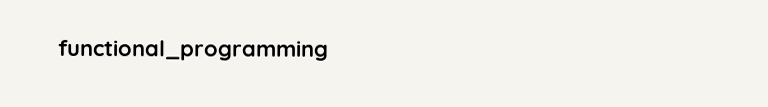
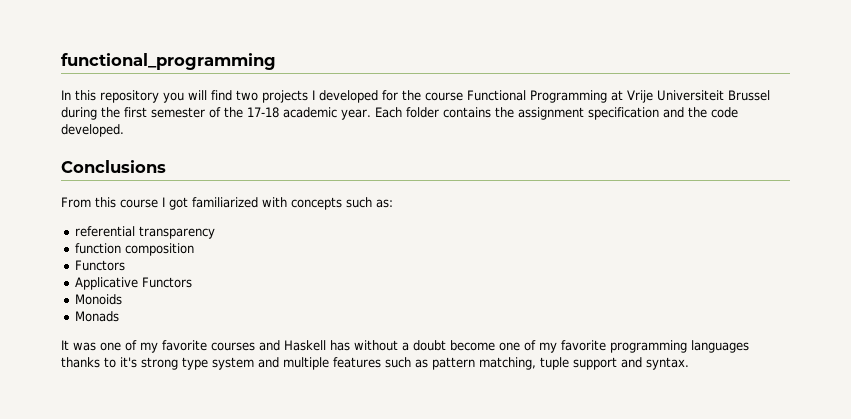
+ In this repository you will find two projects I developed for the course Functional Programming at Vrije Universiteit Brussel during the first semester of the 17-18 academic year. Each folder contains the assignment specification and the code developed.
+ Conclusions
+ From this course I got familiarized with concepts such as:
+ referential transparency
+ function composition
+ Functors
+ Applicative Functors
+ Monoids
+ Monads
+ It was one of my favorite courses and Haskell has without a doubt become one of my favorite programming languages thanks to it's strong type system and multiple features such as pattern matching, tuple support and syntax.

